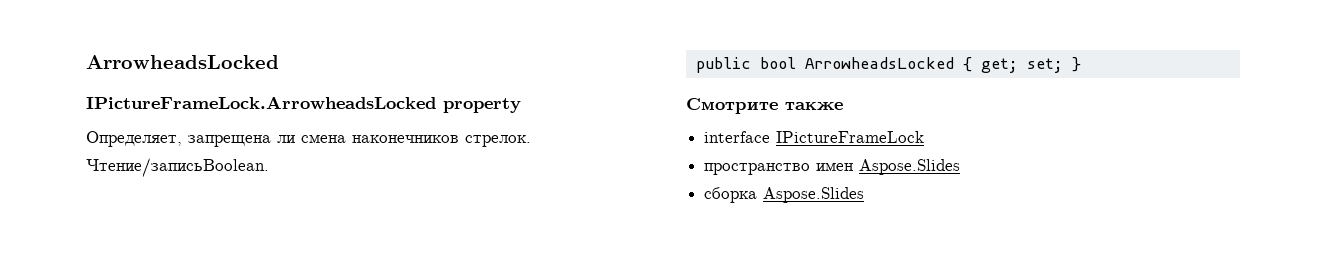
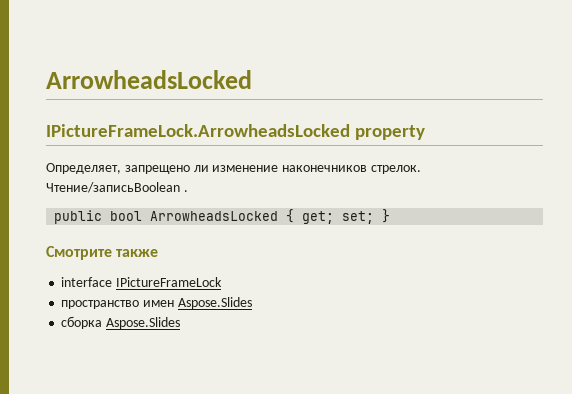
- Определяет, запрещена ли смена наконечников стрелок. Чтение/записьBoolean.
+ Определяет, запрещено ли изменение наконечников стрелок. Чтение/записьBoolean .

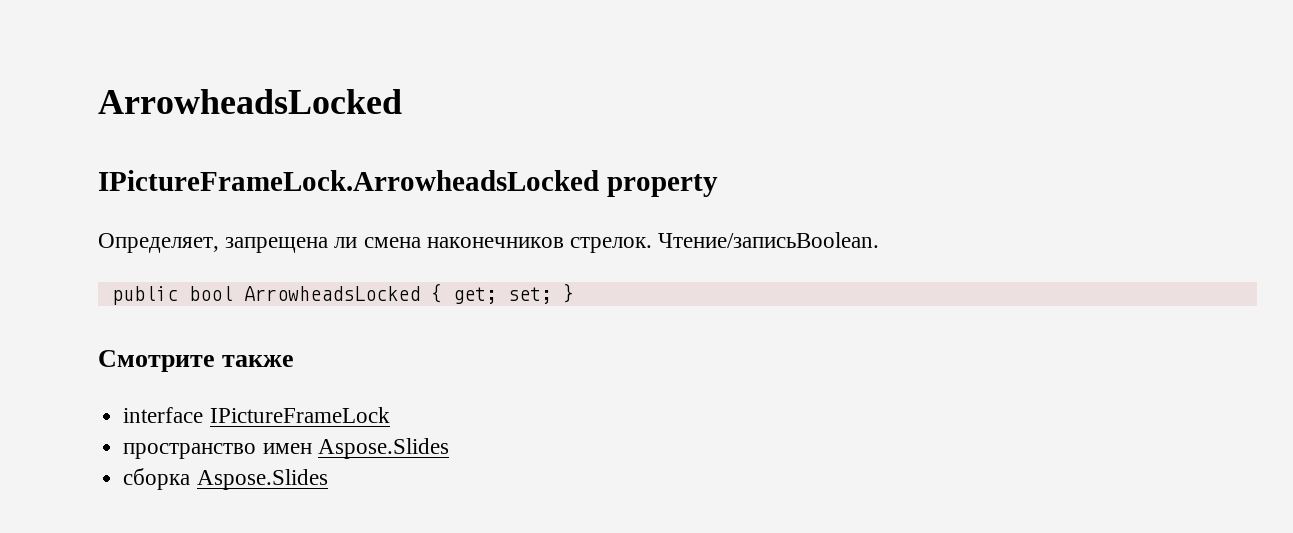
- Определяет, запрещено ли изменение наконечников стрелок. Чтение/записьBoolean .
+ Определяет, запрещена ли смена наконечников стрелок. Чтение/записьBoolean.

